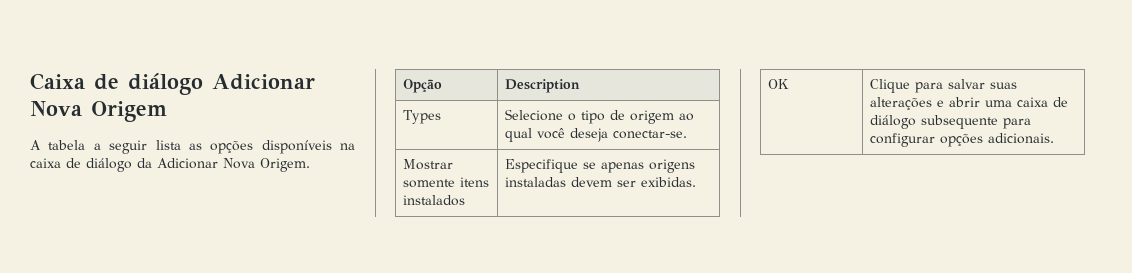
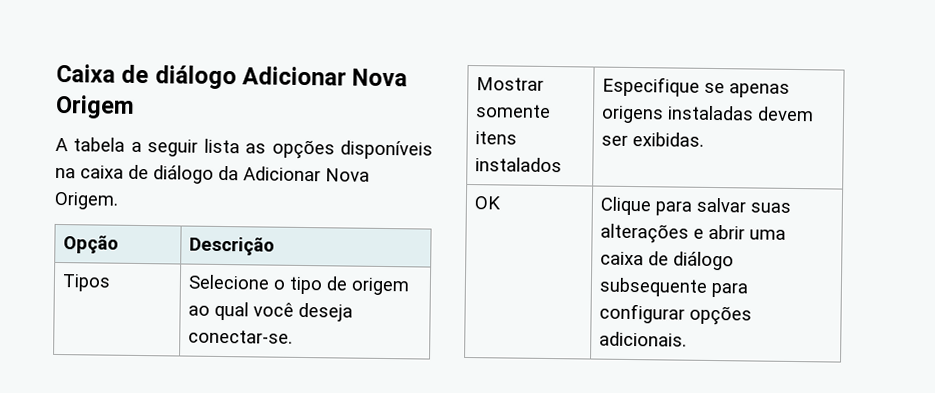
- Opção | Description
- Types | Selecione o tipo de origem ao qual você deseja conectar-se.
+ Opção | Descrição
+ Tipos | Selecione o tipo de origem ao qual você deseja conectar-se.

